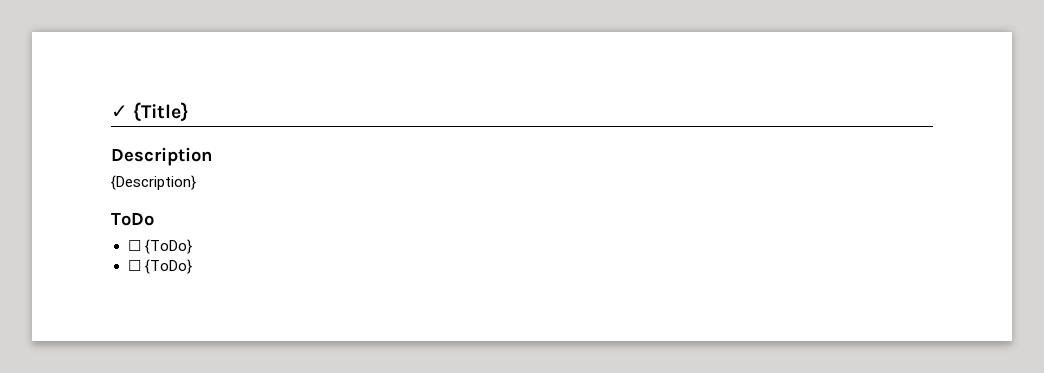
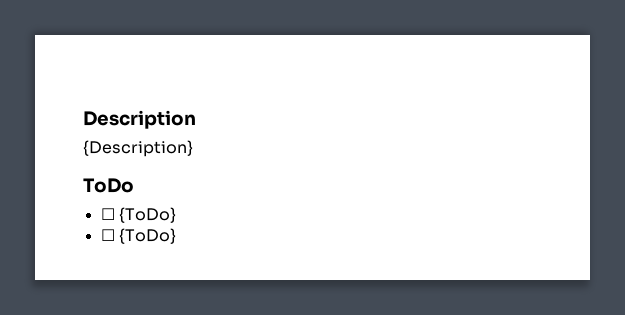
- ✓ {Title}

